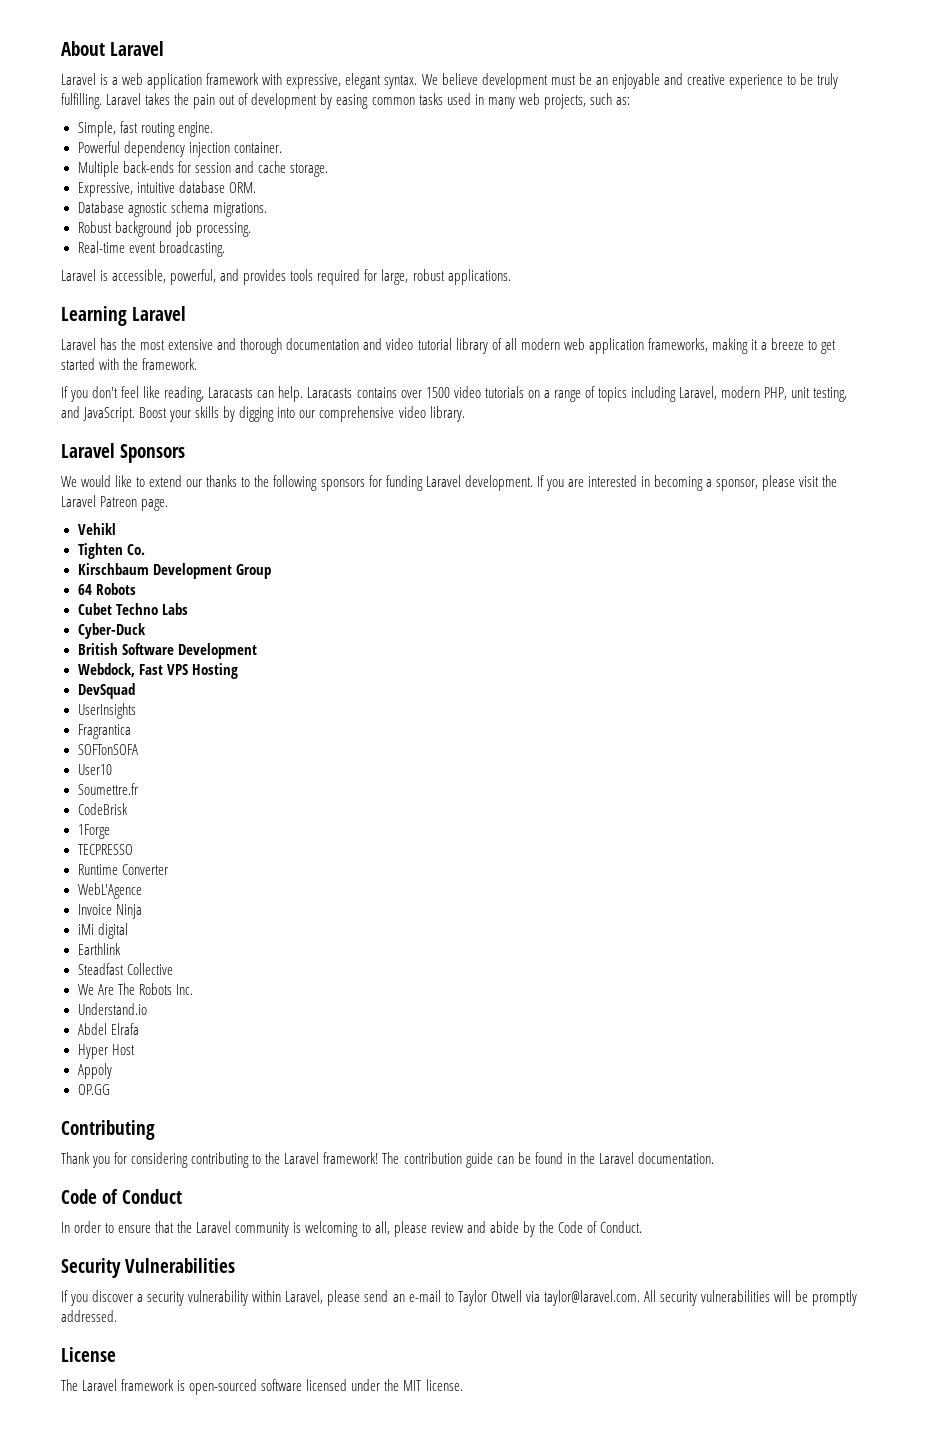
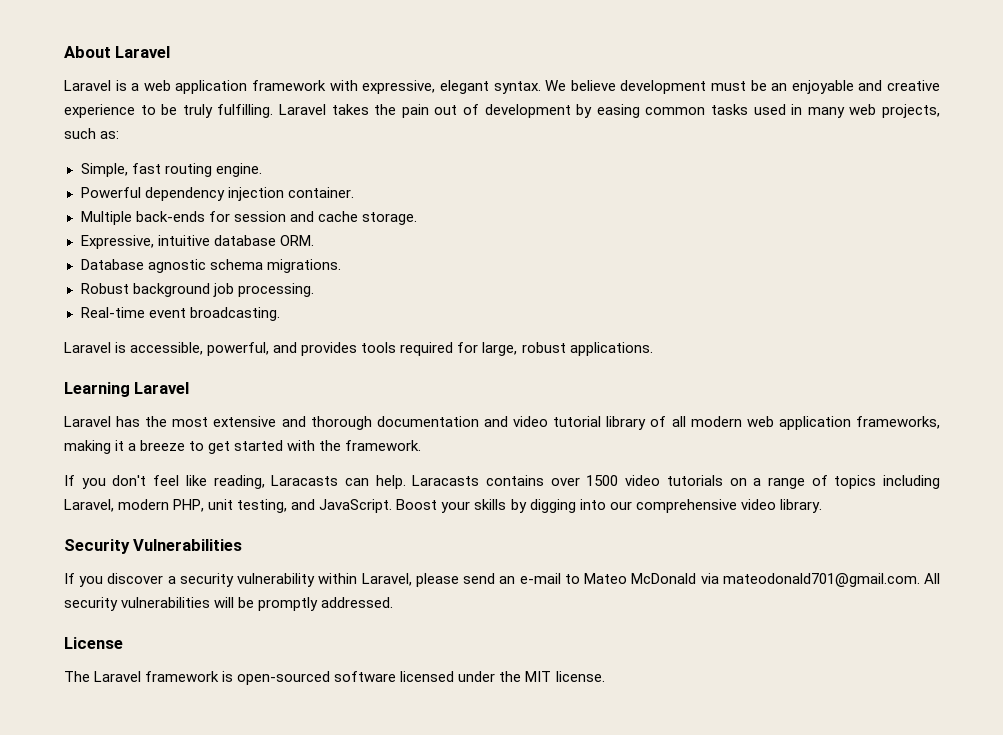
- Laravel Sponsors
- We would like to extend our thanks to the following sponsors for funding Laravel development. If you are interested in becoming a sponsor, please visit the Laravel Patreon page.
- Vehikl
- Tighten Co.
- Kirschbaum Development Group
- 64 Robots
- Cubet Techno Labs
- Cyber-Duck
- British Software Development
- Webdock, Fast VPS Hosting
- DevSquad
- UserInsights
- Fragrantica
- SOFTonSOFA
- User10
- Soumettre.fr
- CodeBrisk
- 1Forge
- TECPRESSO
- Runtime Converter
- WebL'Agence
- Invoice Ninja
- iMi digital
- Earthlink
- Steadfast Collective
- We Are The Robots Inc.
- Understand.io
- Abdel Elrafa
- Hyper Host
- Appoly
- OP.GG
- Contributing
- Thank you for considering contributing to the Laravel framework! The contribution guide can be found in the Laravel documentation.
- Code of Conduct
- In order to ensure that the Laravel community is welcoming to all, please review and abide by the Code of Conduct.
- If you discover a security vulnerability within Laravel, please send an e-mail to Taylor Otwell via taylor@laravel.com. All security vulnerabilities will be promptly addressed.
+ If you discover a security vulnerability within Laravel, please send an e-mail to Mateo McDonald via mateodonald701@gmail.com. All security vulnerabilities will be promptly addressed.

